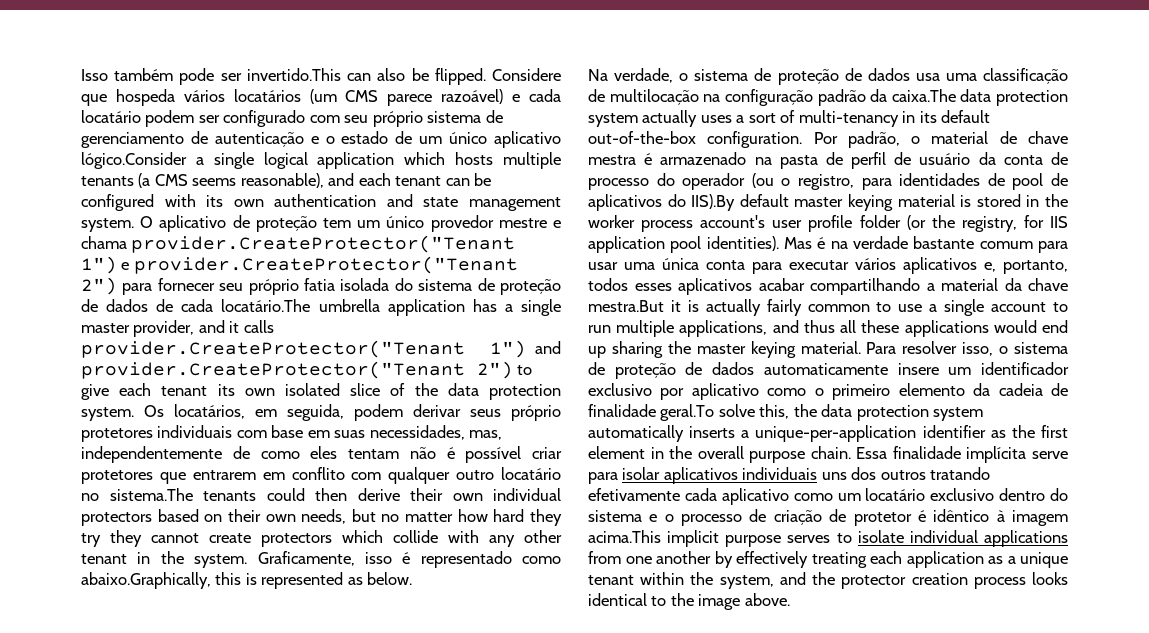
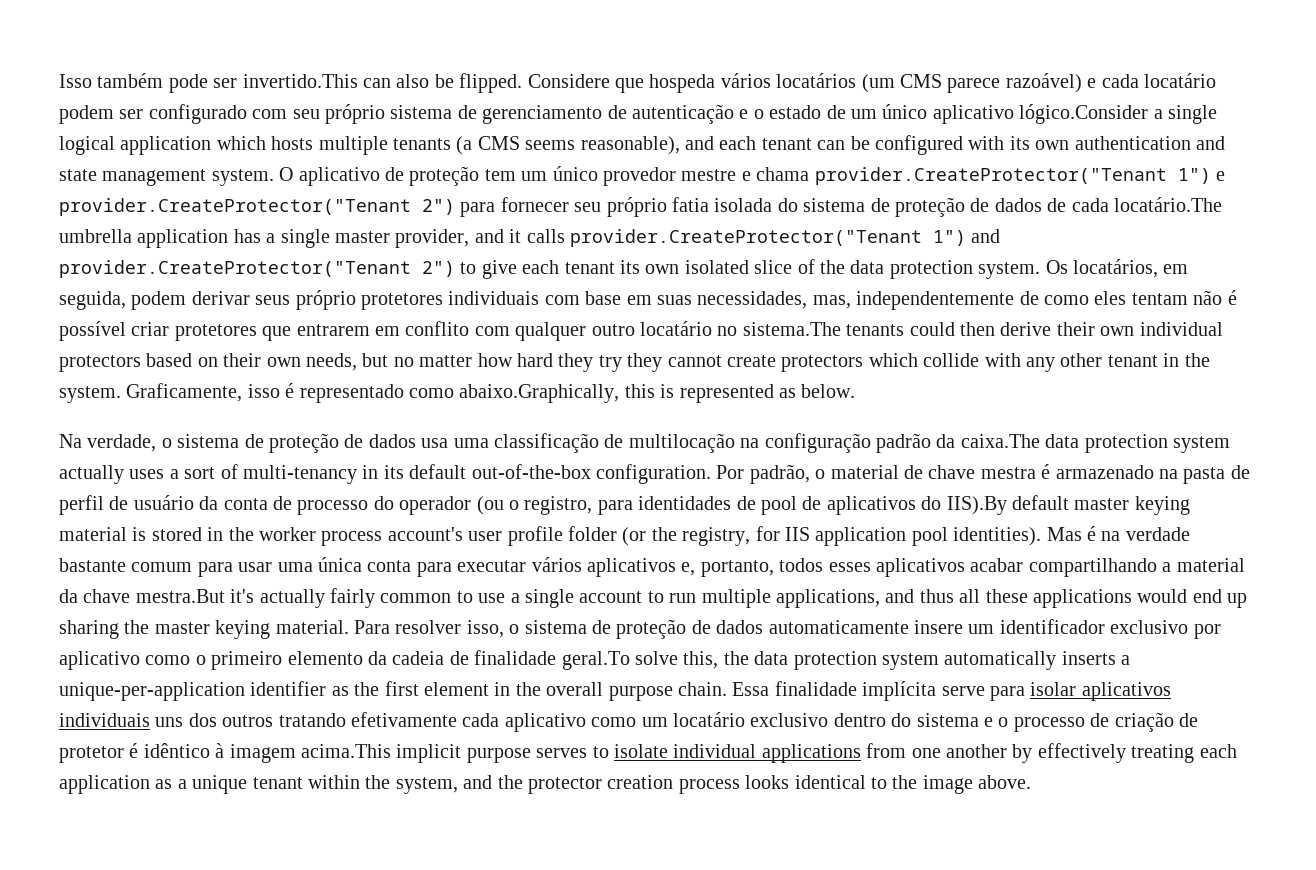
- Mas é na verdade bastante comum para usar uma única conta para executar vários aplicativos e, portanto, todos esses aplicativos acabar compartilhando a material da chave mestra.But it is actually fairly common to use a single account to run multiple applications, and thus all these applications would end up sharing the master keying material.
+ Mas é na verdade bastante comum para usar uma única conta para executar vários aplicativos e, portanto, todos esses aplicativos acabar compartilhando a material da chave mestra.But it's actually fairly common to use a single account to run multiple applications, and thus all these applications would end up sharing the master keying material.

